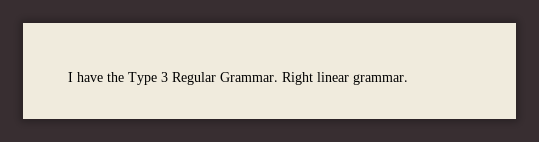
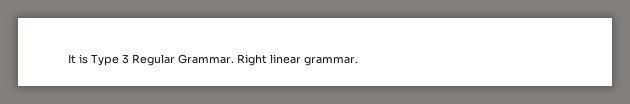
- I have the Type 3 Regular Grammar.
+ It is Type 3 Regular Grammar.

